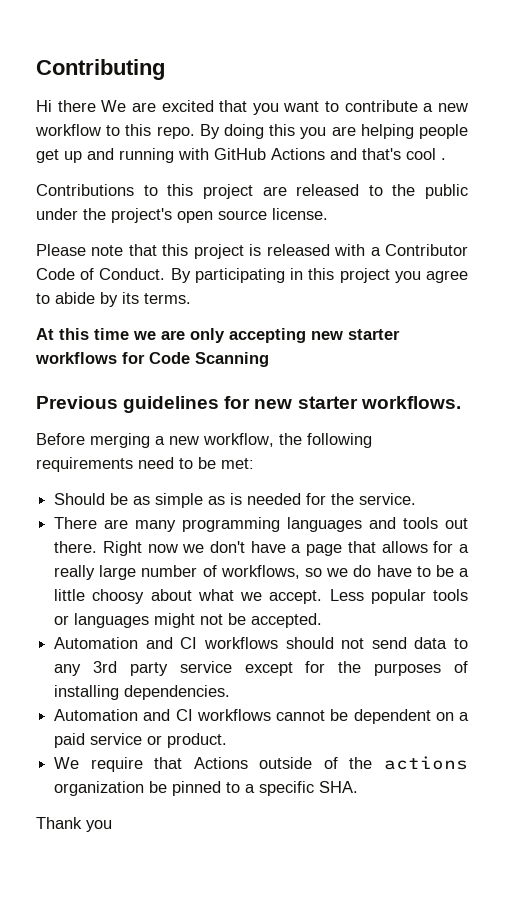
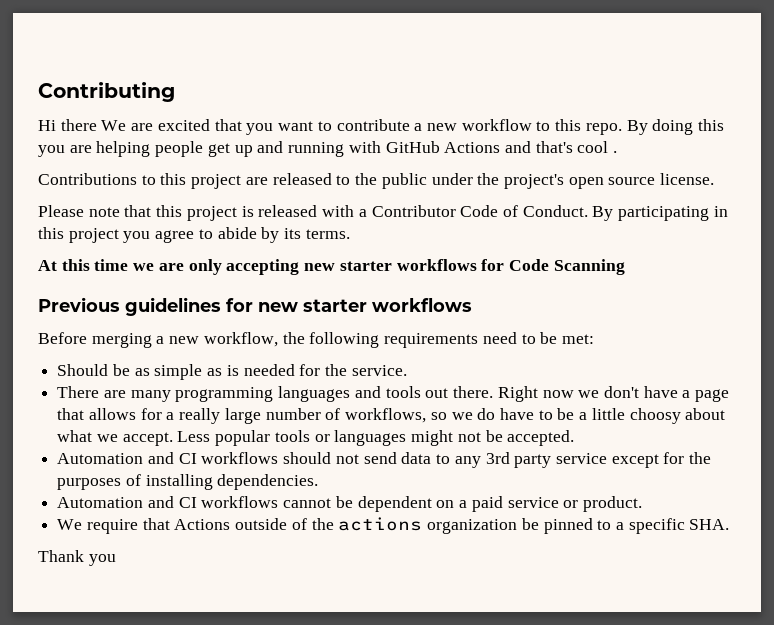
- Previous guidelines for new starter workflows.
+ Previous guidelines for new starter workflows

